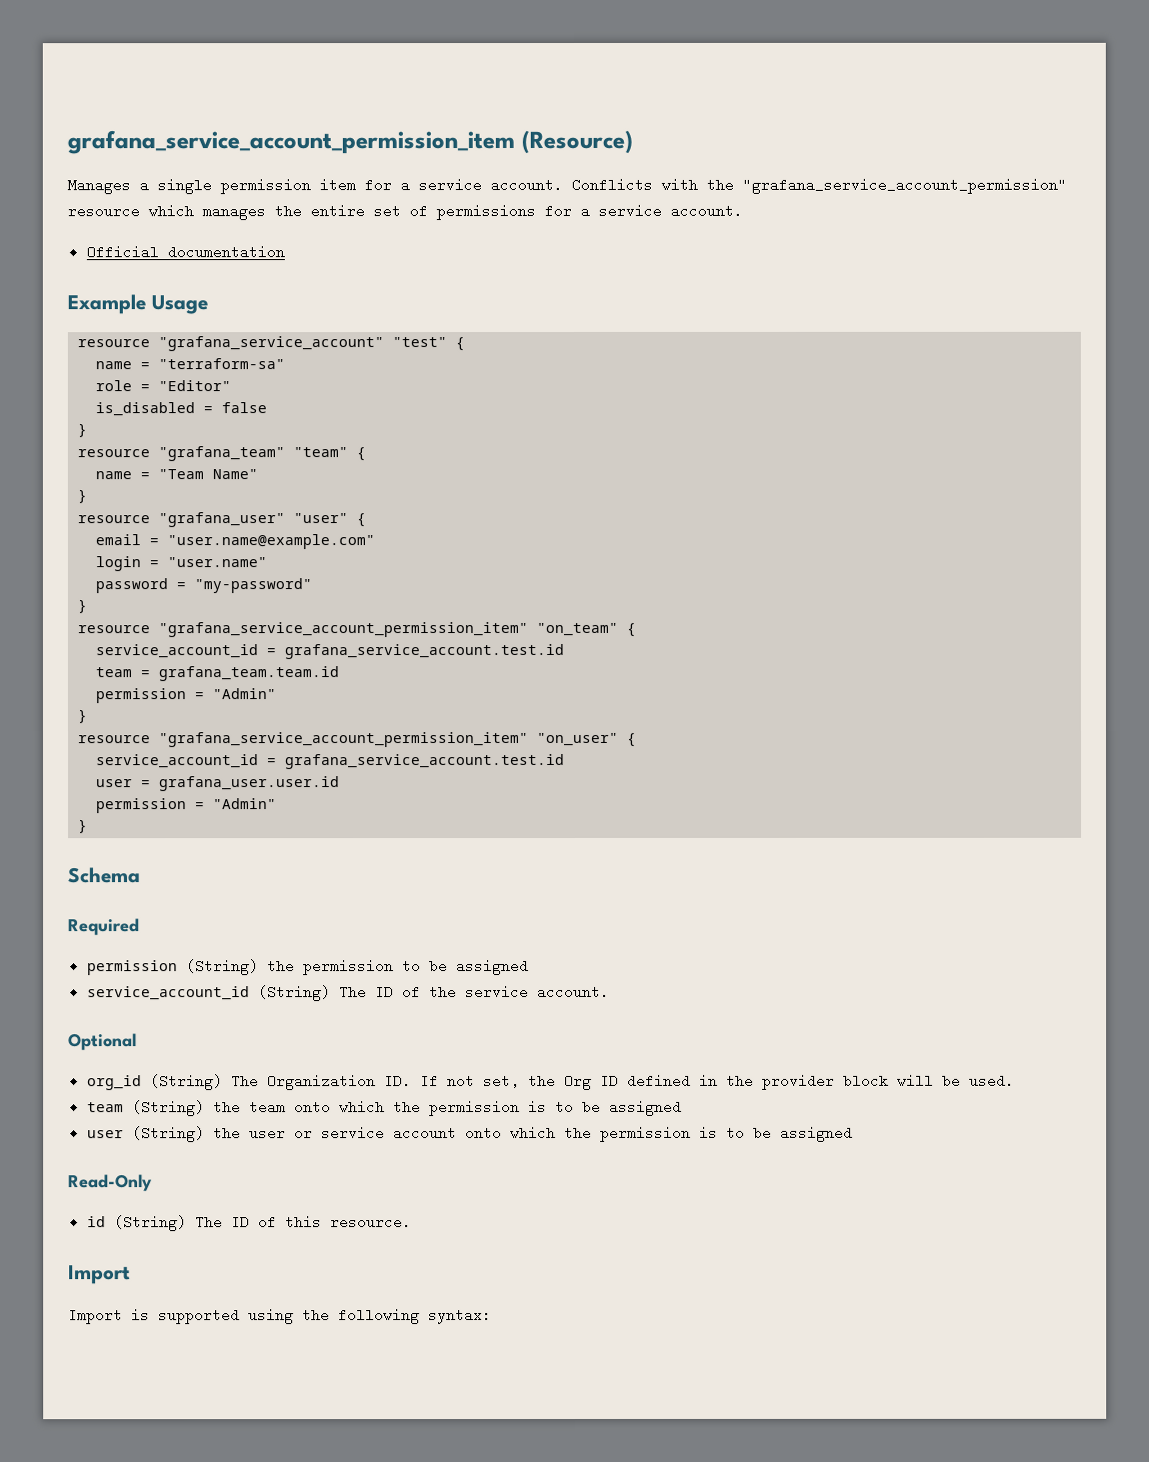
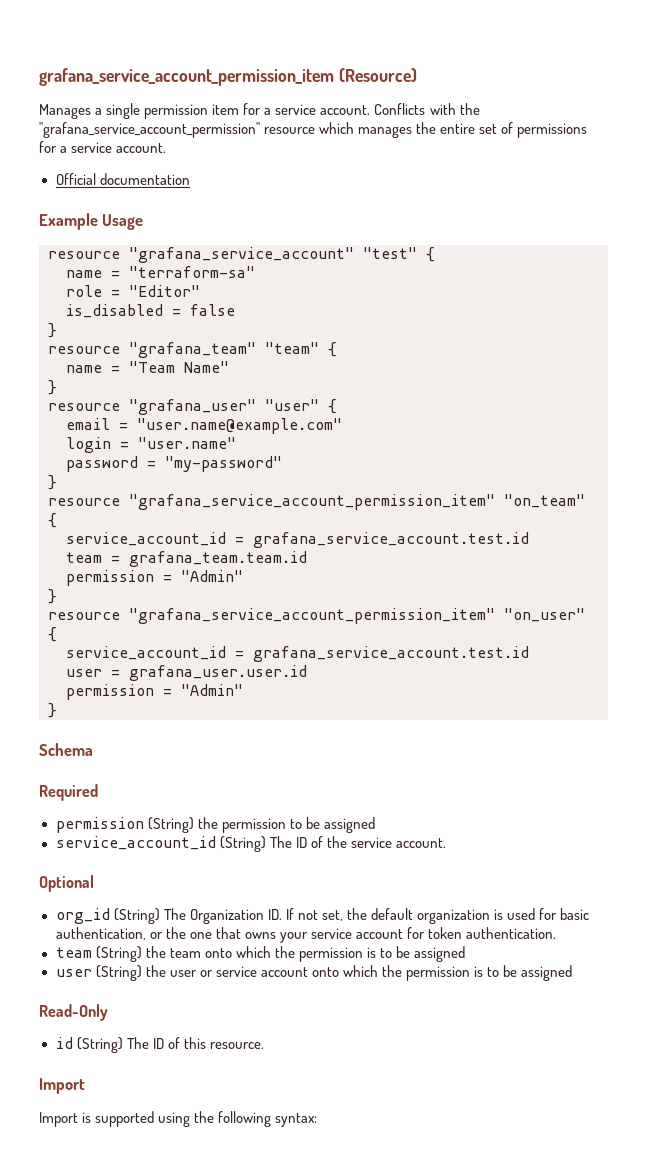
- org_id (String) The Organization ID. If not set, the Org ID defined in the provider block will be used.
+ org_id (String) The Organization ID. If not set, the default organization is used for basic authentication, or the one that owns your service account for token authentication.

